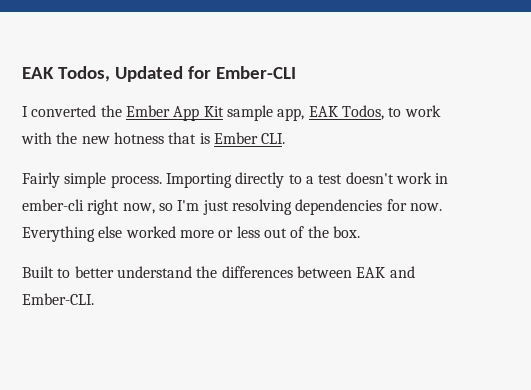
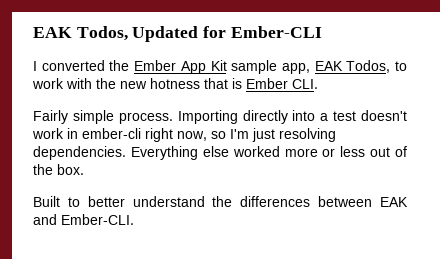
- Importing directly to a test doesn't work in ember-cli right now, so I'm just resolving dependencies for now.
+ Importing directly into a test doesn't work in ember-cli right now, so I'm just resolving dependencies.

